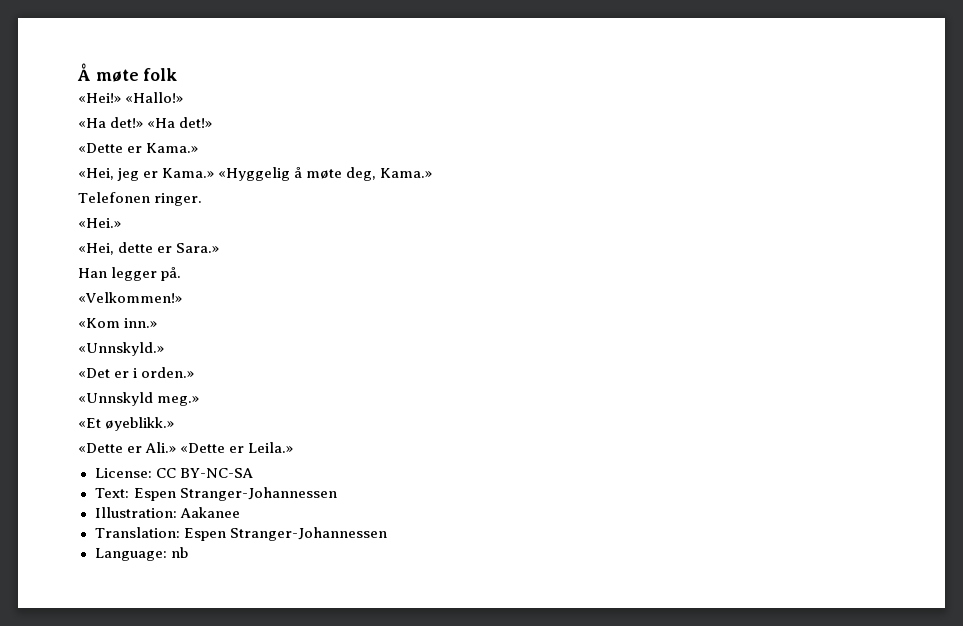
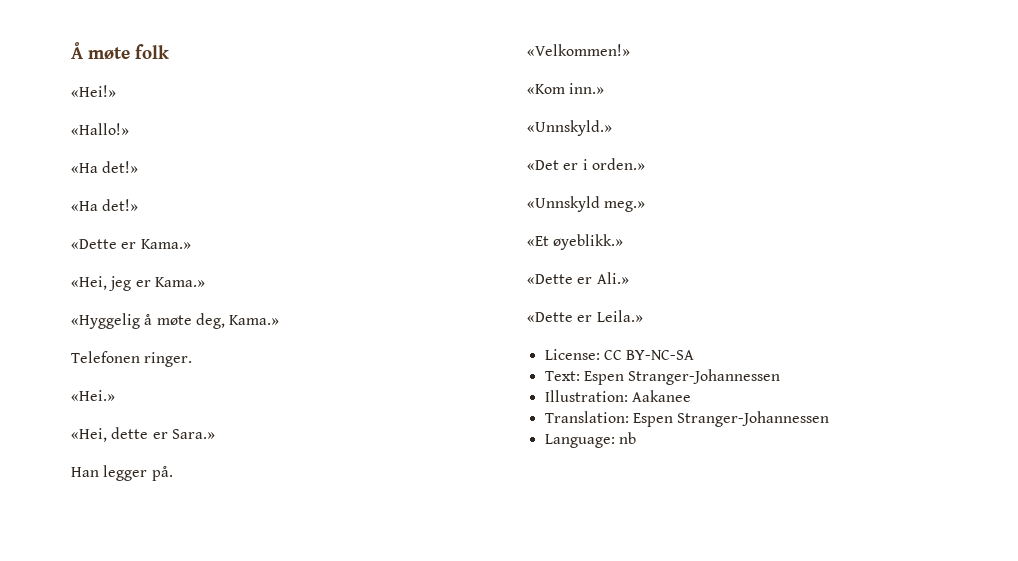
- «Hei!» «Hallo!»
- «Ha det!» «Ha det!»
+ «Hei!»
+ «Hallo!»
+ «Ha det!»
+ «Ha det!»
- «Hei, jeg er Kama.» «Hyggelig å møte deg, Kama.»
+ «Hei, jeg er Kama.»
+ «Hyggelig å møte deg, Kama.»
- «Dette er Ali.» «Dette er Leila.»
+ «Dette er Ali.»
+ «Dette er Leila.»

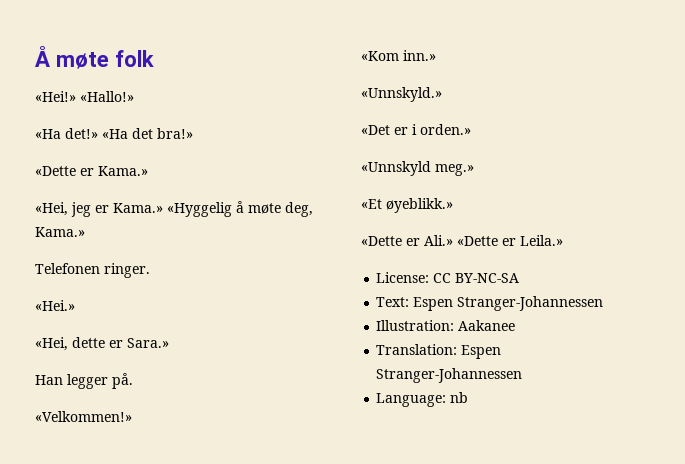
- «Hei!»
- «Hallo!»
- «Ha det!»
- «Ha det!»
+ «Hei!» «Hallo!»
+ «Ha det!» «Ha det bra!»
- «Hei, jeg er Kama.»
- «Hyggelig å møte deg, Kama.»
+ «Hei, jeg er Kama.» «Hyggelig å møte deg, Kama.»
- «Dette er Ali.»
- «Dette er Leila.»
+ «Dette er Ali.» «Dette er Leila.»

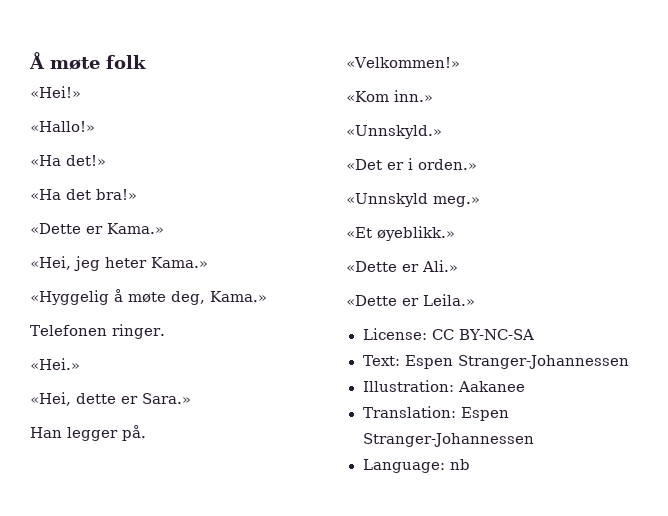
- «Hei!» «Hallo!»
+ «Hei!»
+ «Hallo!»
- «Ha det!» «Ha det bra!»
+ «Ha det!»
+ «Ha det bra!»
- «Hei, jeg er Kama.» «Hyggelig å møte deg, Kama.»
+ «Hei, jeg heter Kama.»
+ «Hyggelig å møte deg, Kama.»
- «Dette er Ali.» «Dette er Leila.»
+ «Dette er Ali.»
+ «Dette er Leila.»

